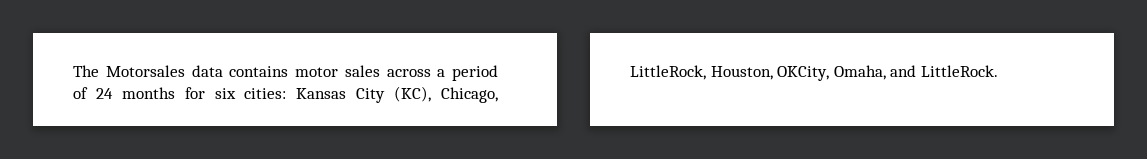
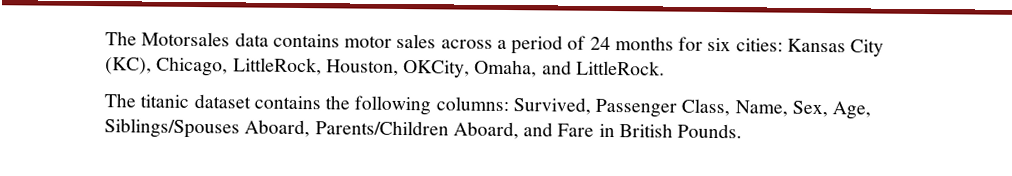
+ The titanic dataset contains the following columns: Survived, Passenger Class, Name, Sex, Age, Siblings/Spouses Aboard, Parents/Children Aboard, and Fare in British Pounds.

